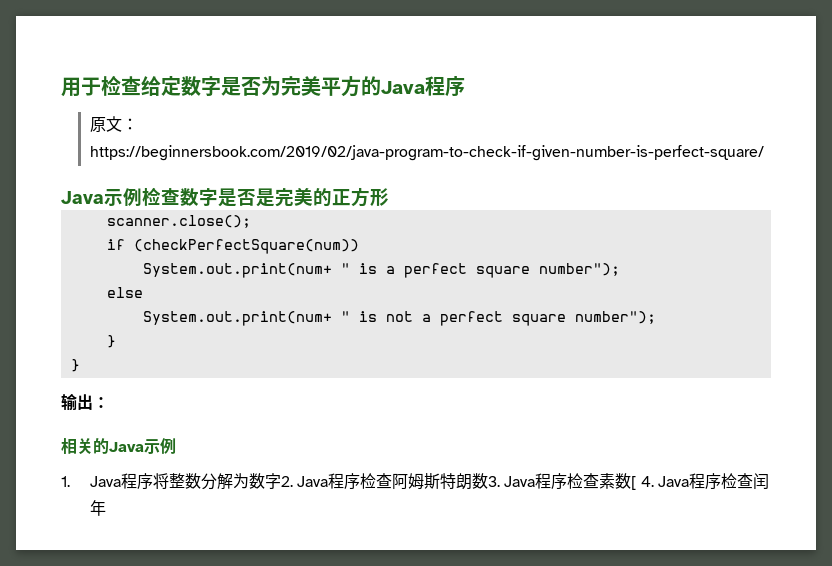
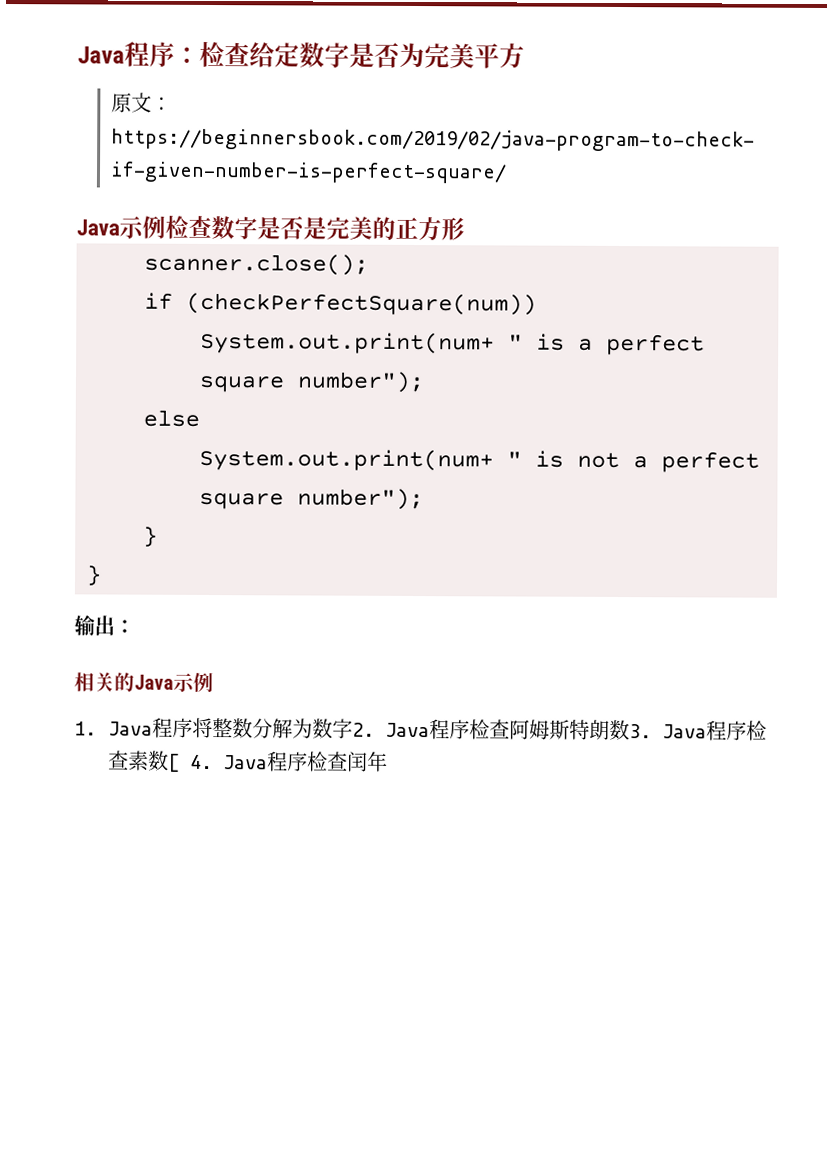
- 用于检查给定数字是否为完美平方的Java程序
+ Java程序：检查给定数字是否为完美平方

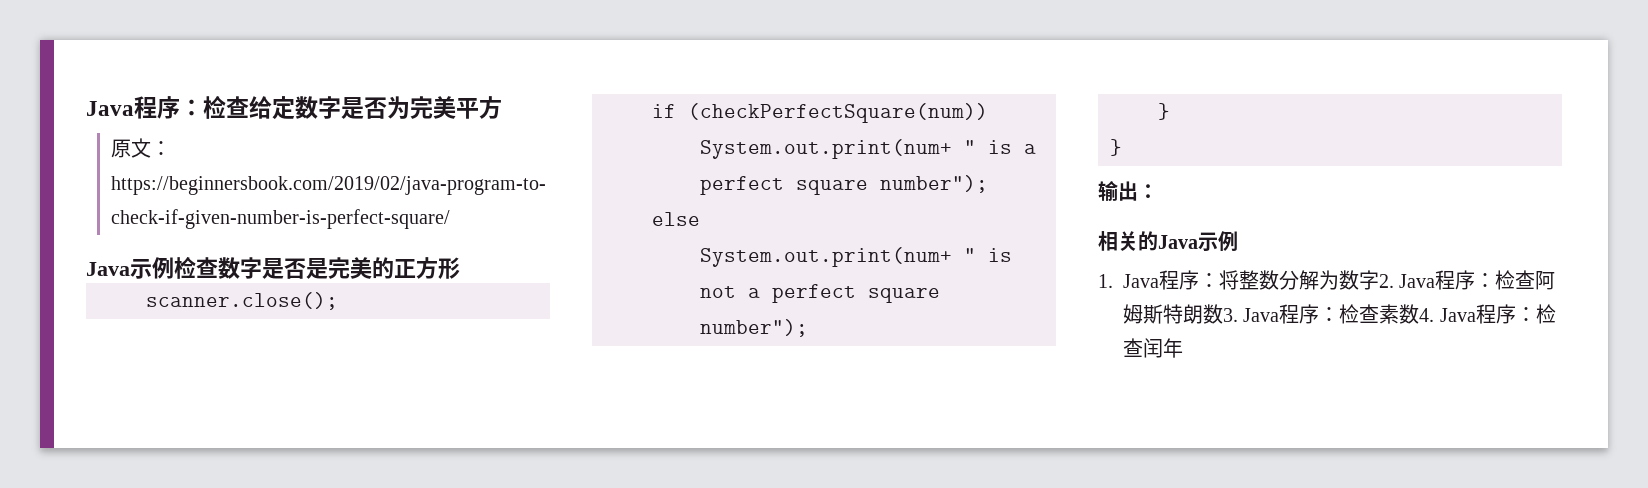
- 1. Java程序将整数分解为数字2. Java程序检查阿姆斯特朗数3. Java程序检查素数[ 4. Java程序检查闰年
+ 1. Java程序：将整数分解为数字2. Java程序：检查阿姆斯特朗数3. Java程序：检查素数4. Java程序：检查闰年

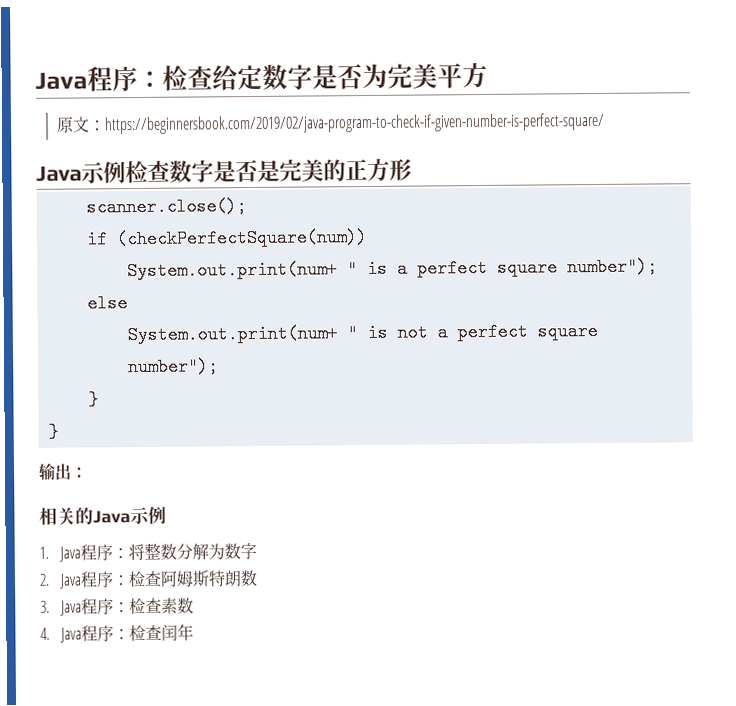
- 1. Java程序：将整数分解为数字2. Java程序：检查阿姆斯特朗数3. Java程序：检查素数4. Java程序：检查闰年
+ 1. Java程序：将整数分解为数字
+ 2. Java程序：检查阿姆斯特朗数
+ 3. Java程序：检查素数
+ 4. Java程序：检查闰年

